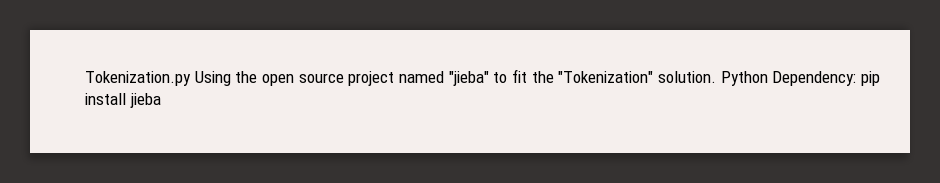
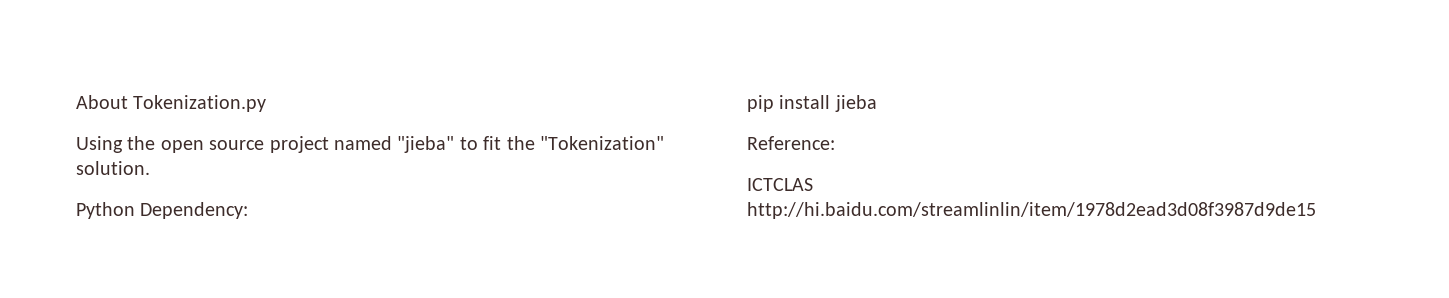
- Tokenization.py Using the open source project named "jieba" to fit the "Tokenization" solution. Python Dependency: pip install jieba
+ About Tokenization.py
+ Using the open source project named "jieba" to fit the "Tokenization" solution.
+ Python Dependency:
+ pip install jieba
+ Reference:
+ ICTCLAS http://hi.baidu.com/streamlinlin/item/1978d2ead3d08f3987d9de15

